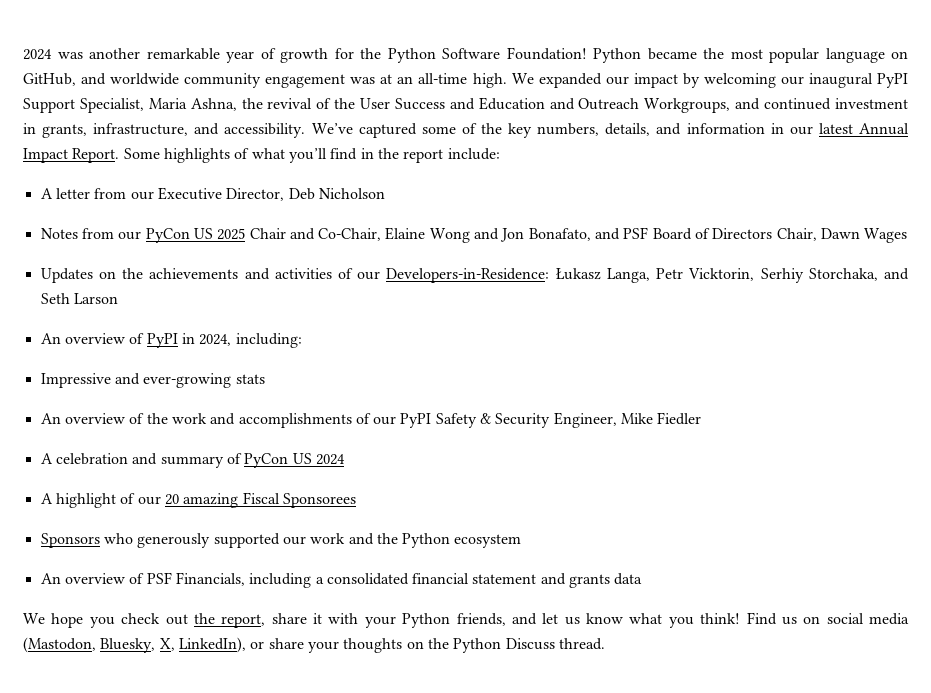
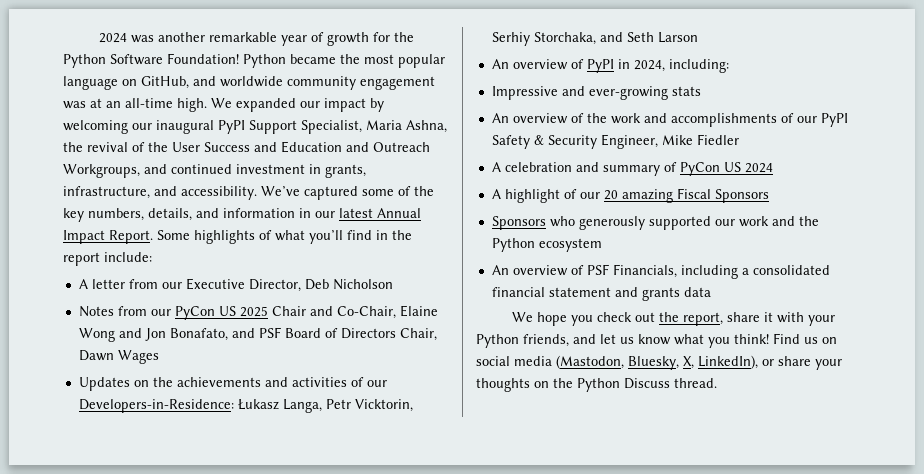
- A highlight of our 20 amazing Fiscal Sponsorees
+ A highlight of our 20 amazing Fiscal Sponsors

